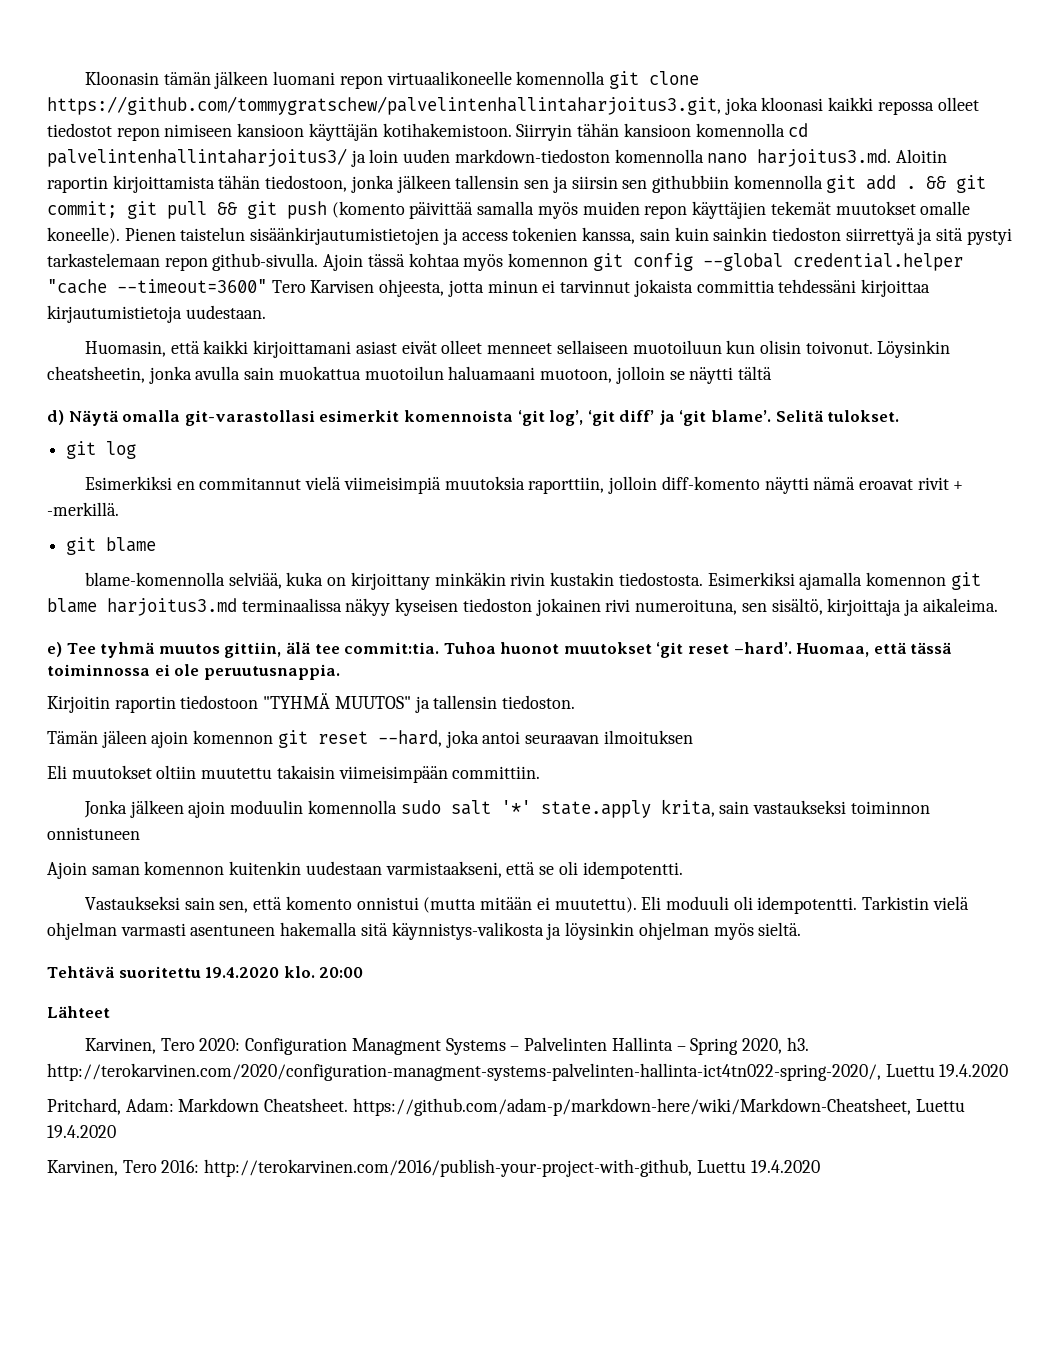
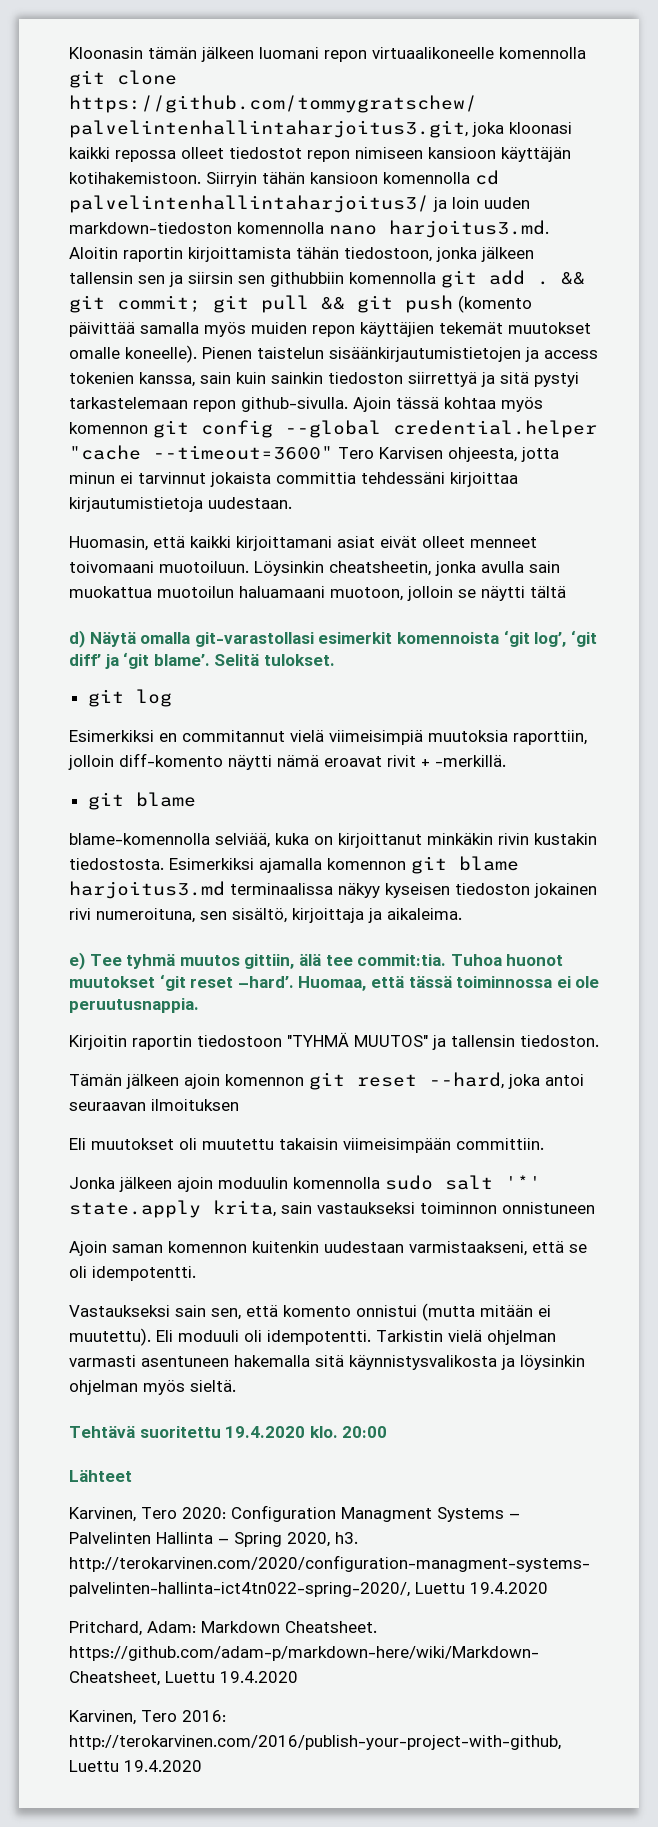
- Huomasin, että kaikki kirjoittamani asiast eivät olleet menneet sellaiseen muotoiluun kun olisin toivonut.
+ Huomasin, että kaikki kirjoittamani asiat eivät olleet menneet toivomaani muotoiluun.
- blame-komennolla selviää, kuka on kirjoittany minkäkin rivin kustakin tiedostosta.
+ blame-komennolla selviää, kuka on kirjoittanut minkäkin rivin kustakin tiedostosta.
- Tämän jäleen ajoin komennon git reset --hard, joka antoi seuraavan ilmoituksen
+ Tämän jälkeen ajoin komennon git reset --hard, joka antoi seuraavan ilmoituksen
- Eli muutokset oltiin muutettu takaisin viimeisimpään committiin.
+ Eli muutokset oli muutettu takaisin viimeisimpään committiin.
- Tarkistin vielä ohjelman varmasti asentuneen hakemalla sitä käynnistys-valikosta ja löysinkin ohjelman myös sieltä.
+ Tarkistin vielä ohjelman varmasti asentuneen hakemalla sitä käynnistysvalikosta ja löysinkin ohjelman myös sieltä.

